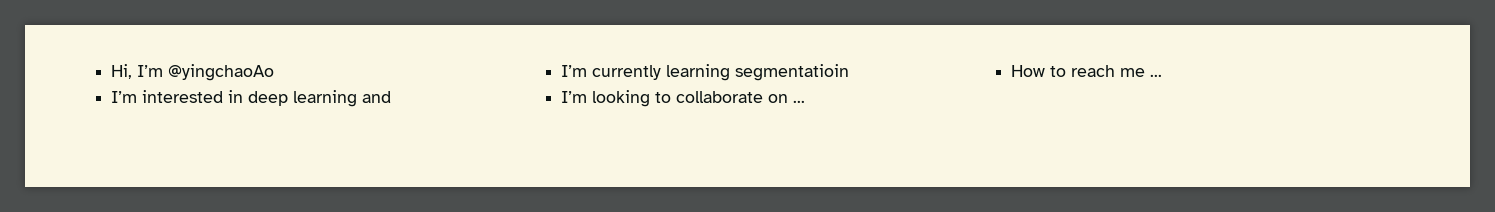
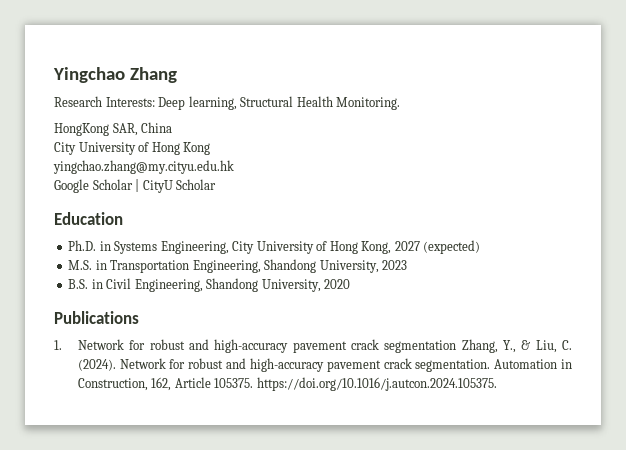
- Hi, I’m @yingchaoAo
- I’m interested in deep learning and
- I’m currently learning segmentatioin
- I’m looking to collaborate on ...
- How to reach me ...
+ Yingchao Zhang
+ Research Interests: Deep learning, Structural Health Monitoring.
+ HongKong SAR, China
+ City University of Hong Kong
+ yingchao.zhang@my.cityu.edu.hk
+ Google Scholar | CityU Scholar
+ Education
+ Ph.D. in Systems Engineering, City University of Hong Kong, 2027 (expected)
+ M.S. in Transportation Engineering, Shandong University, 2023
+ B.S. in Civil Engineering, Shandong University, 2020
+ Publications
+ 1. Network for robust and high-accuracy pavement crack segmentation Zhang, Y., & Liu, C. (2024). Network for robust and high-accuracy pavement crack segmentation. Automation in Construction, 162, Article 105375. https://doi.org/10.1016/j.autcon.2024.105375.

